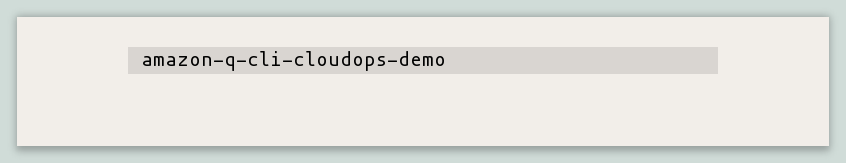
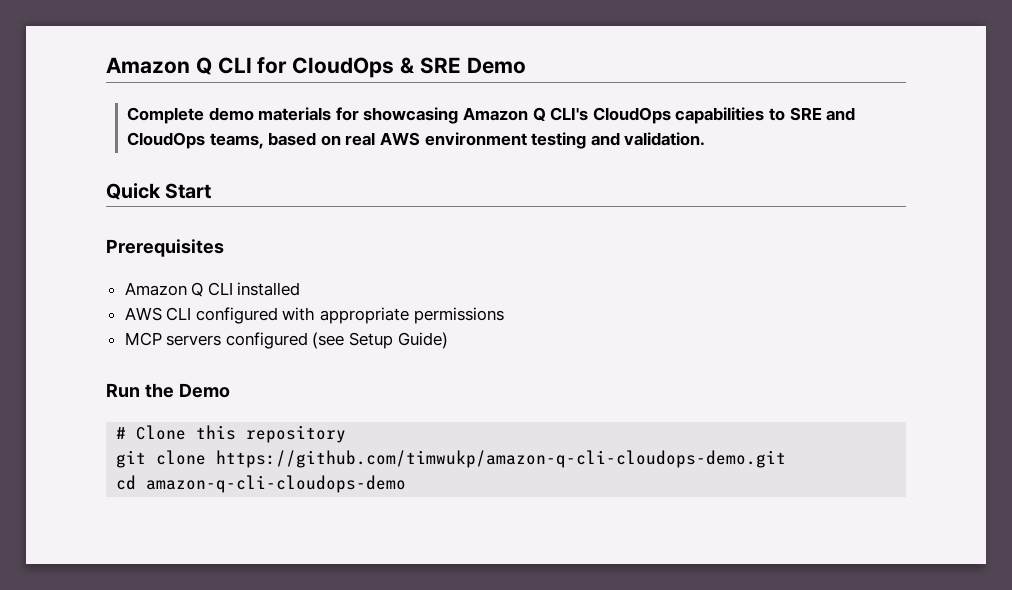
- amazon-q-cli-cloudops-demo
+ Amazon Q CLI for CloudOps & SRE Demo
+ Complete demo materials for showcasing Amazon Q CLI's CloudOps capabilities to SRE and CloudOps teams, based on real AWS environment testing and validation.
+ Quick Start
+ Prerequisites
+ Amazon Q CLI installed
+ AWS CLI configured with appropriate permissions
+ MCP servers configured (see Setup Guide)
+ Run the Demo
+ # Clone this repository
+ git clone https://github.com/timwukp/amazon-q-cli-cloudops-demo.git
+ cd amazon-q-cli-cloudops-demo

